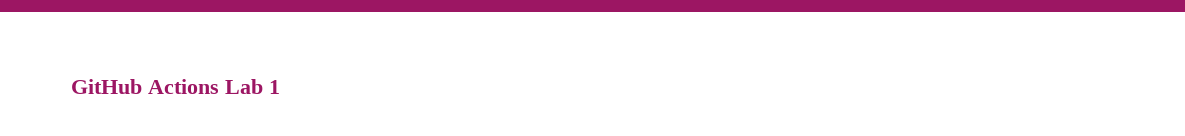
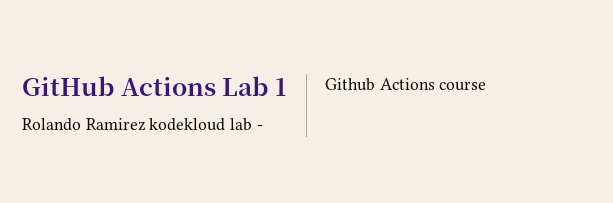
+ Rolando Ramirez kodekloud lab - Github Actions course

